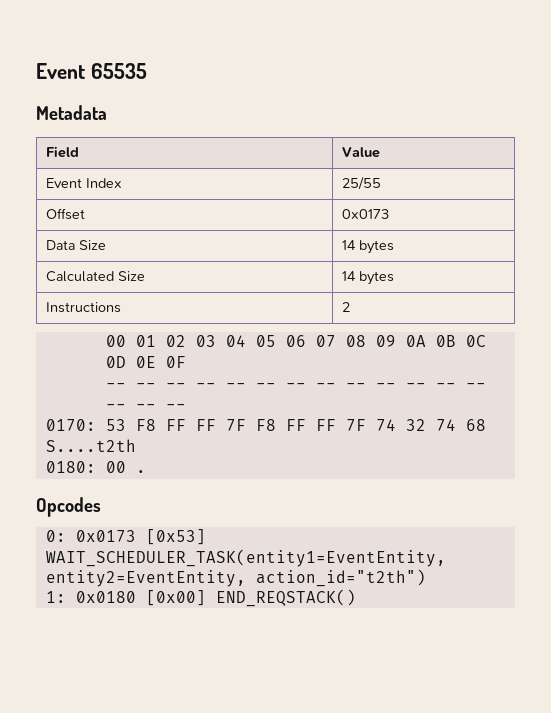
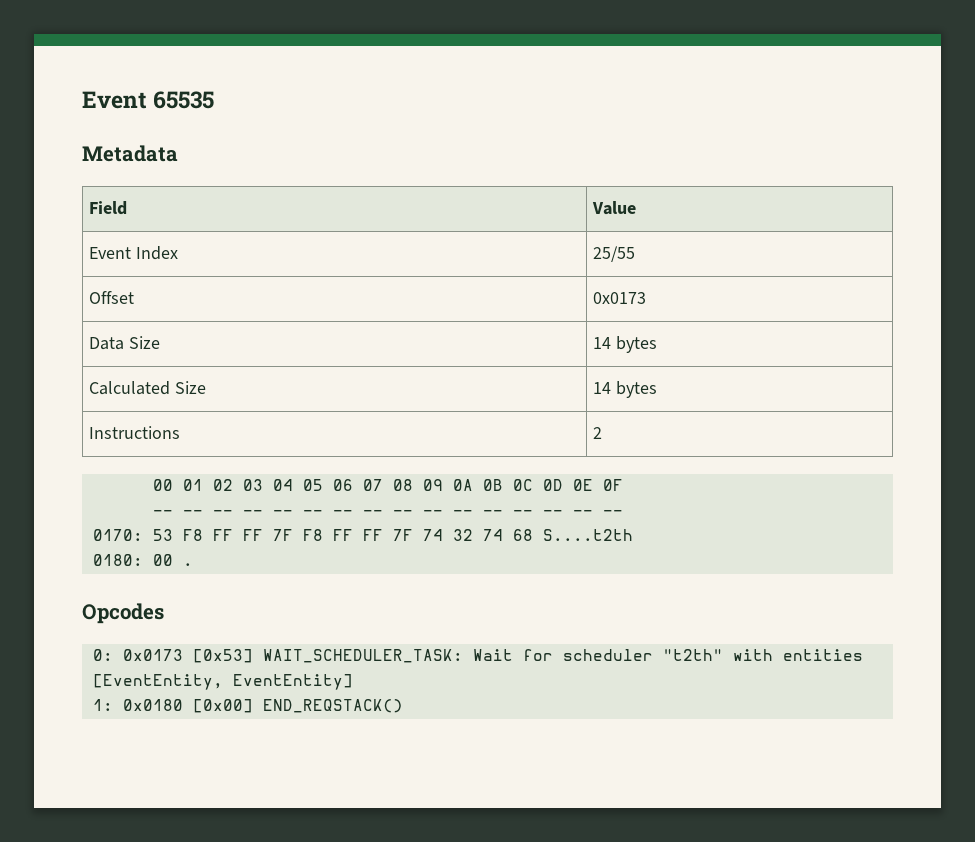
- 0: 0x0173 [0x53] WAIT_SCHEDULER_TASK(entity1=EventEntity, entity2=EventEntity, action_id="t2th")
+ 0: 0x0173 [0x53] WAIT_SCHEDULER_TASK: Wait for scheduler "t2th" with entities [EventEntity, EventEntity]

